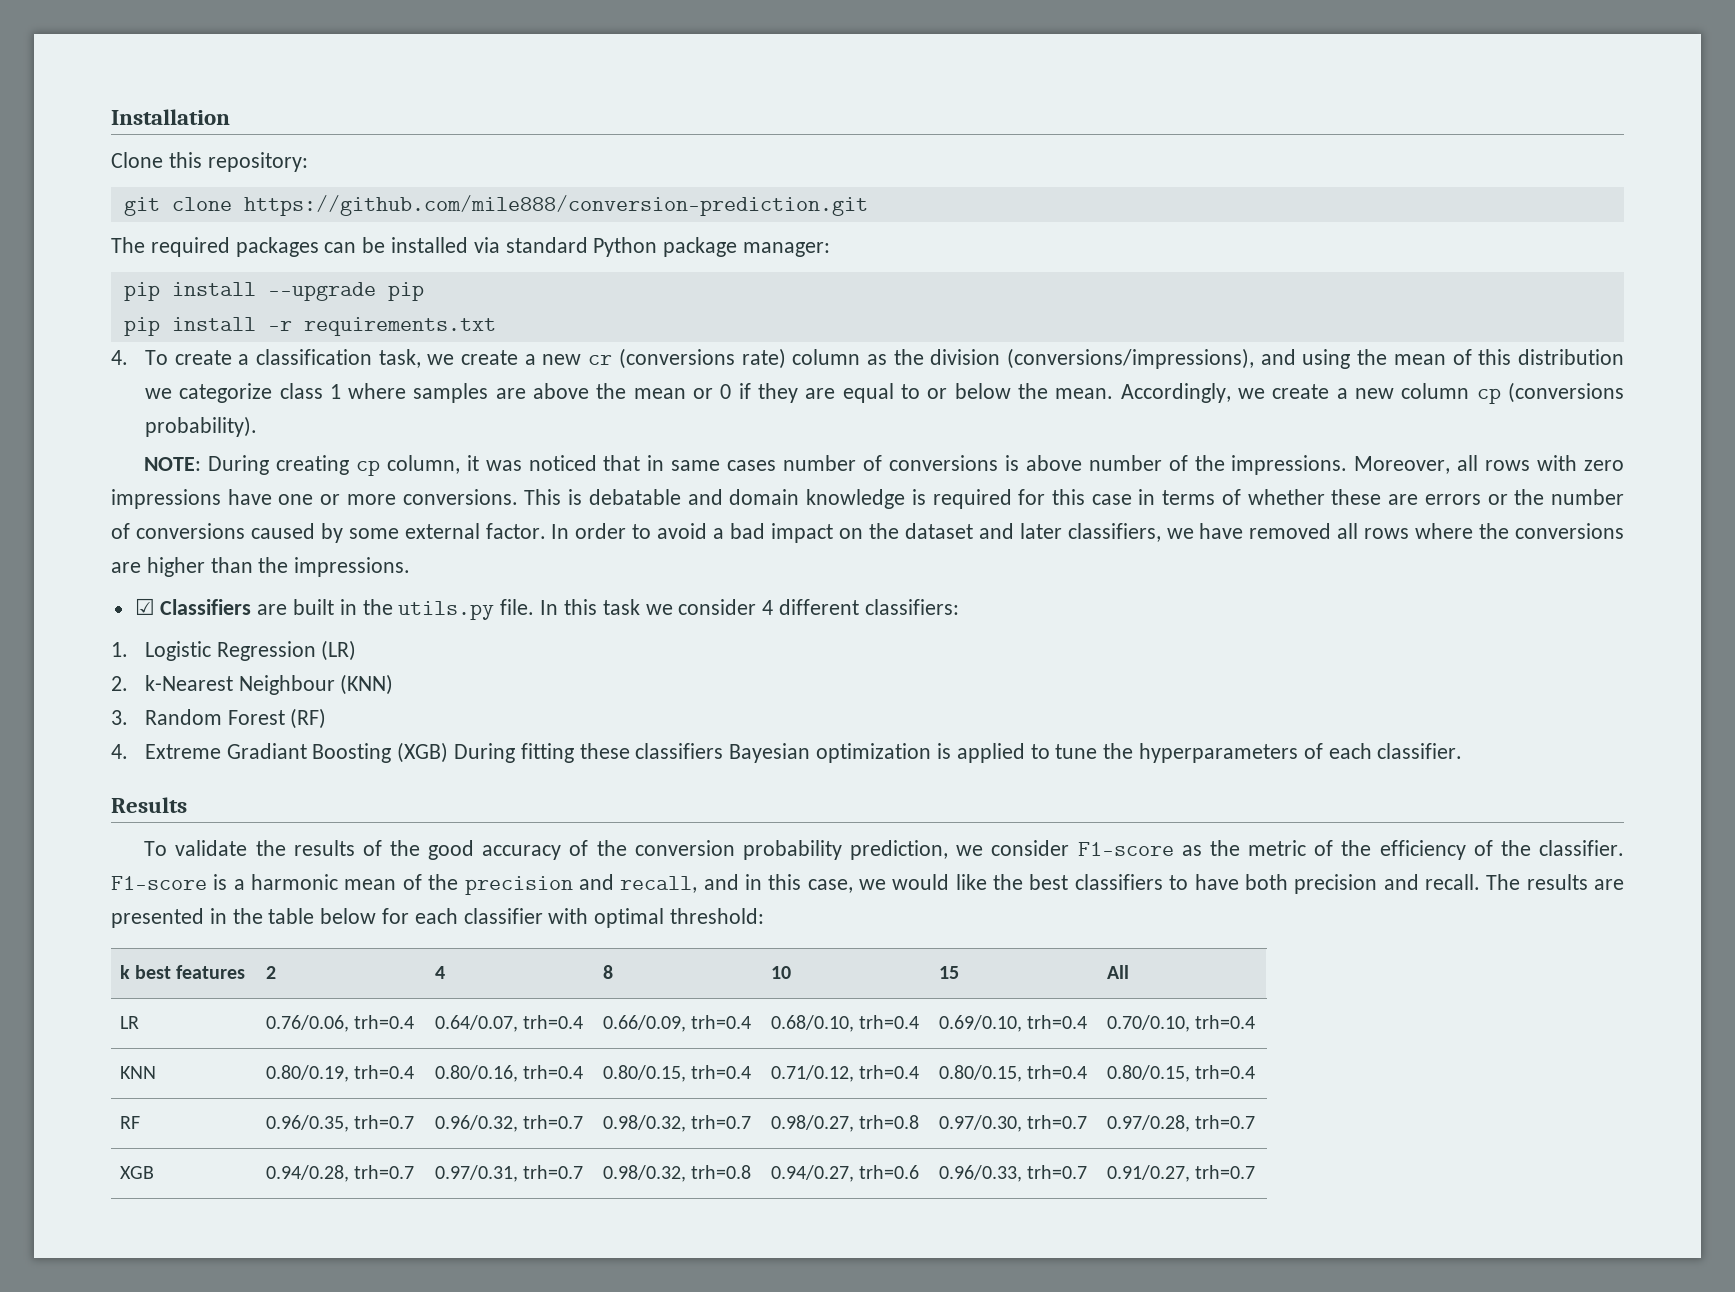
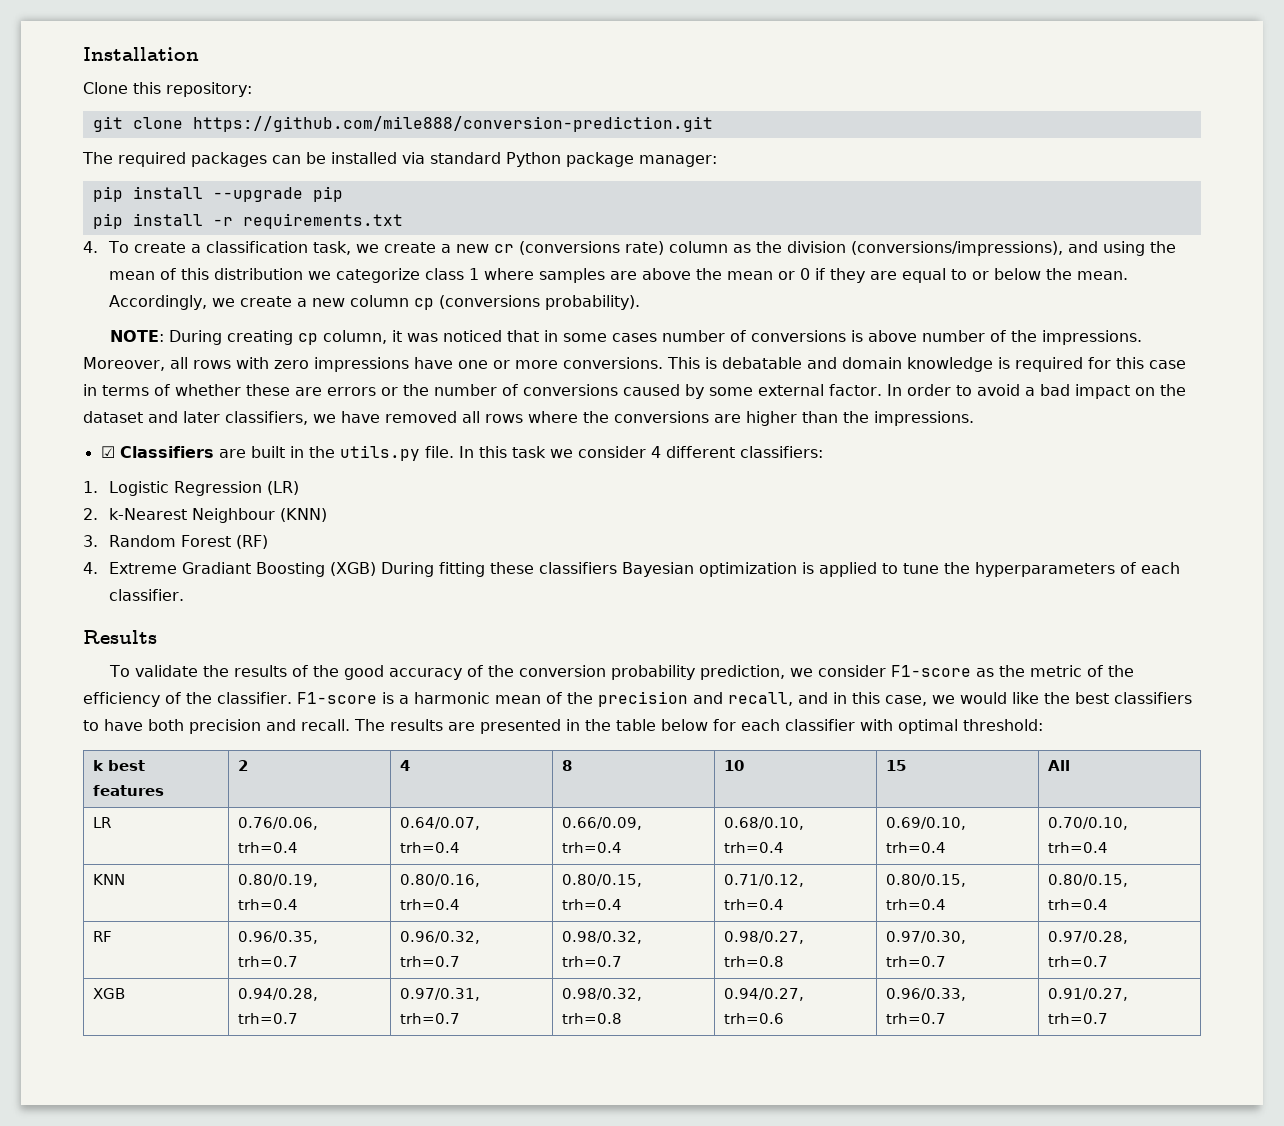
- NOTE: During creating cp column, it was noticed that in same cases number of conversions is above number of the impressions.
+ NOTE: During creating cp column, it was noticed that in some cases number of conversions is above number of the impressions.

